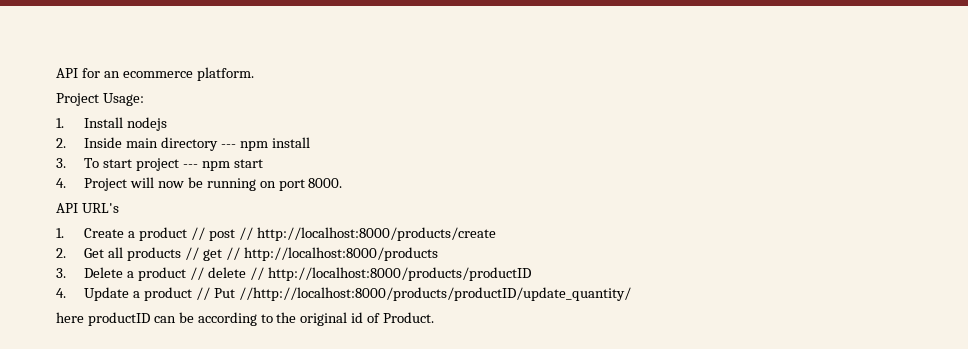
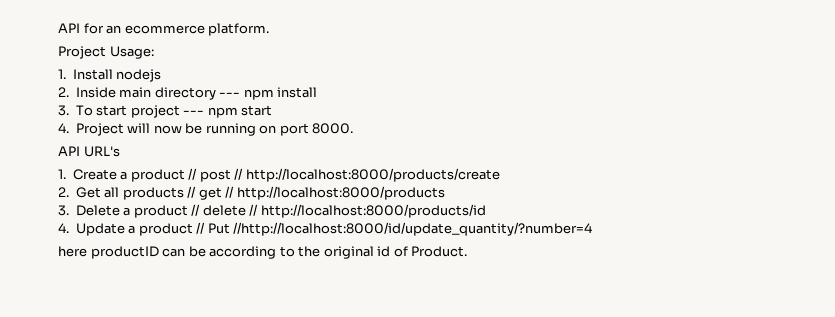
- 3. Delete a product // delete // http://localhost:8000/products/productID
+ 3. Delete a product // delete // http://localhost:8000/products/id
- 4. Update a product // Put //http://localhost:8000/products/productID/update_quantity/
+ 4. Update a product // Put //http://localhost:8000/id/update_quantity/?number=4

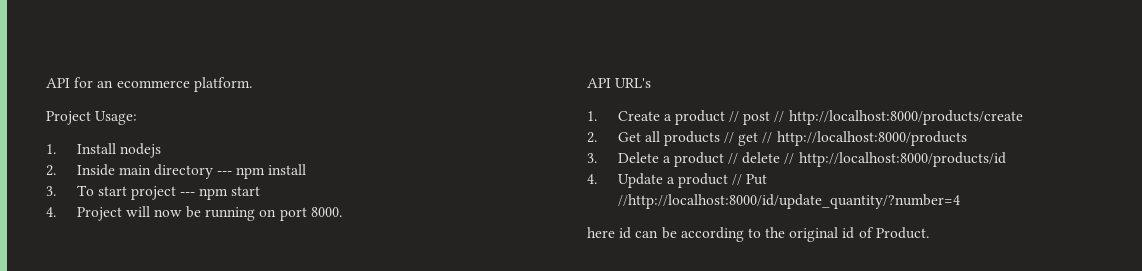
- here productID can be according to the original id of Product.
+ here id can be according to the original id of Product.

